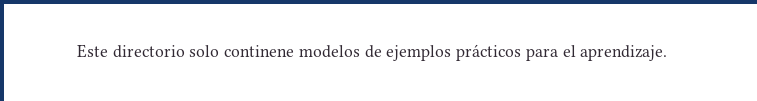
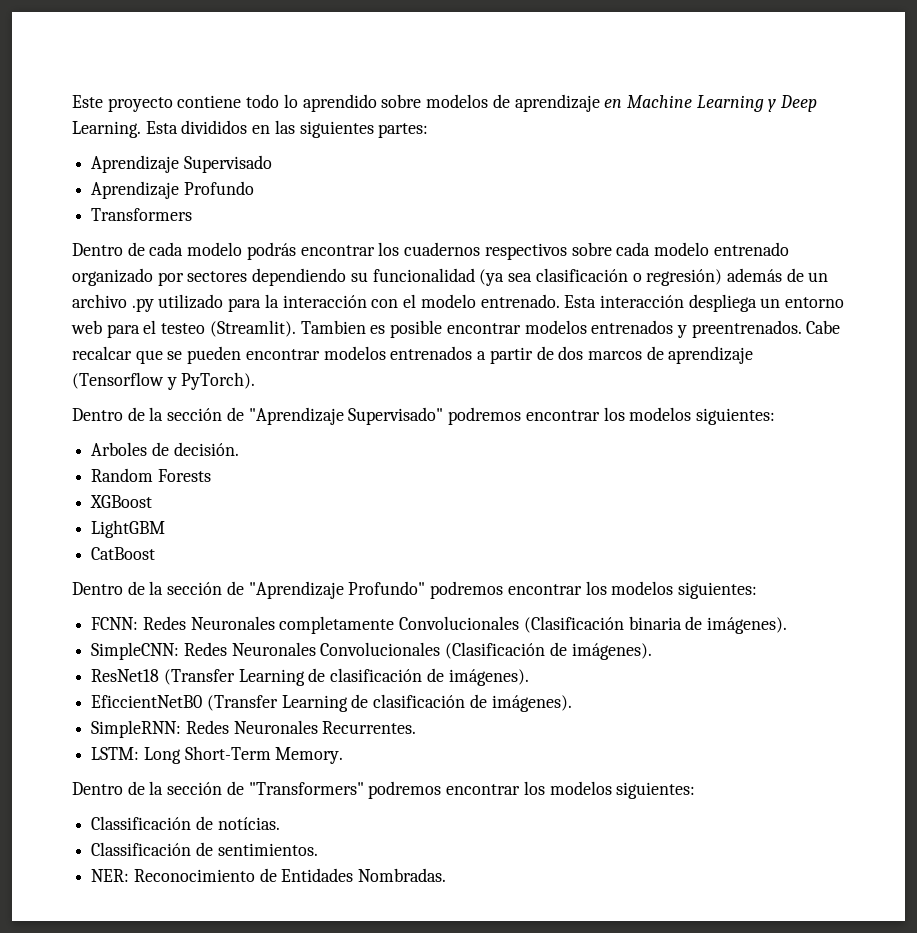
- Este directorio solo continene modelos de ejemplos prácticos para el aprendizaje.
+ Este proyecto contiene todo lo aprendido sobre modelos de aprendizaje en Machine Learning y Deep Learning. Esta divididos en las siguientes partes:
+ Aprendizaje Supervisado
+ Aprendizaje Profundo
+ Transformers
+ Dentro de cada modelo podrás encontrar los cuadernos respectivos sobre cada modelo entrenado organizado por sectores dependiendo su funcionalidad (ya sea clasificación o regresión) además de un archivo .py utilizado para la interacción con el modelo entrenado. Esta interacción despliega un entorno web para el testeo (Streamlit). Tambien es posible encontrar modelos entrenados y preentrenados. Cabe recalcar que se pueden encontrar modelos entrenados a partir de dos marcos de aprendizaje (Tensorflow y PyTorch).
+ Dentro de la sección de "Aprendizaje Supervisado" podremos encontrar los modelos siguientes:
+ Arboles de decisión.
+ Random Forests
+ XGBoost
+ LightGBM
+ CatBoost
+ Dentro de la sección de "Aprendizaje Profundo" podremos encontrar los modelos siguientes:
+ FCNN: Redes Neuronales completamente Convolucionales (Clasificación binaria de imágenes).
+ SimpleCNN: Redes Neuronales Convolucionales (Clasificación de imágenes).
+ ResNet18 (Transfer Learning de clasificación de imágenes).
+ EficcientNetB0 (Transfer Learning de clasificación de imágenes).
+ SimpleRNN: Redes Neuronales Recurrentes.
+ LSTM: Long Short-Term Memory.
+ Dentro de la sección de "Transformers" podremos encontrar los modelos siguientes:
+ Classificación de notícias.
+ Classificación de sentimientos.
+ NER: Reconocimiento de Entidades Nombradas.

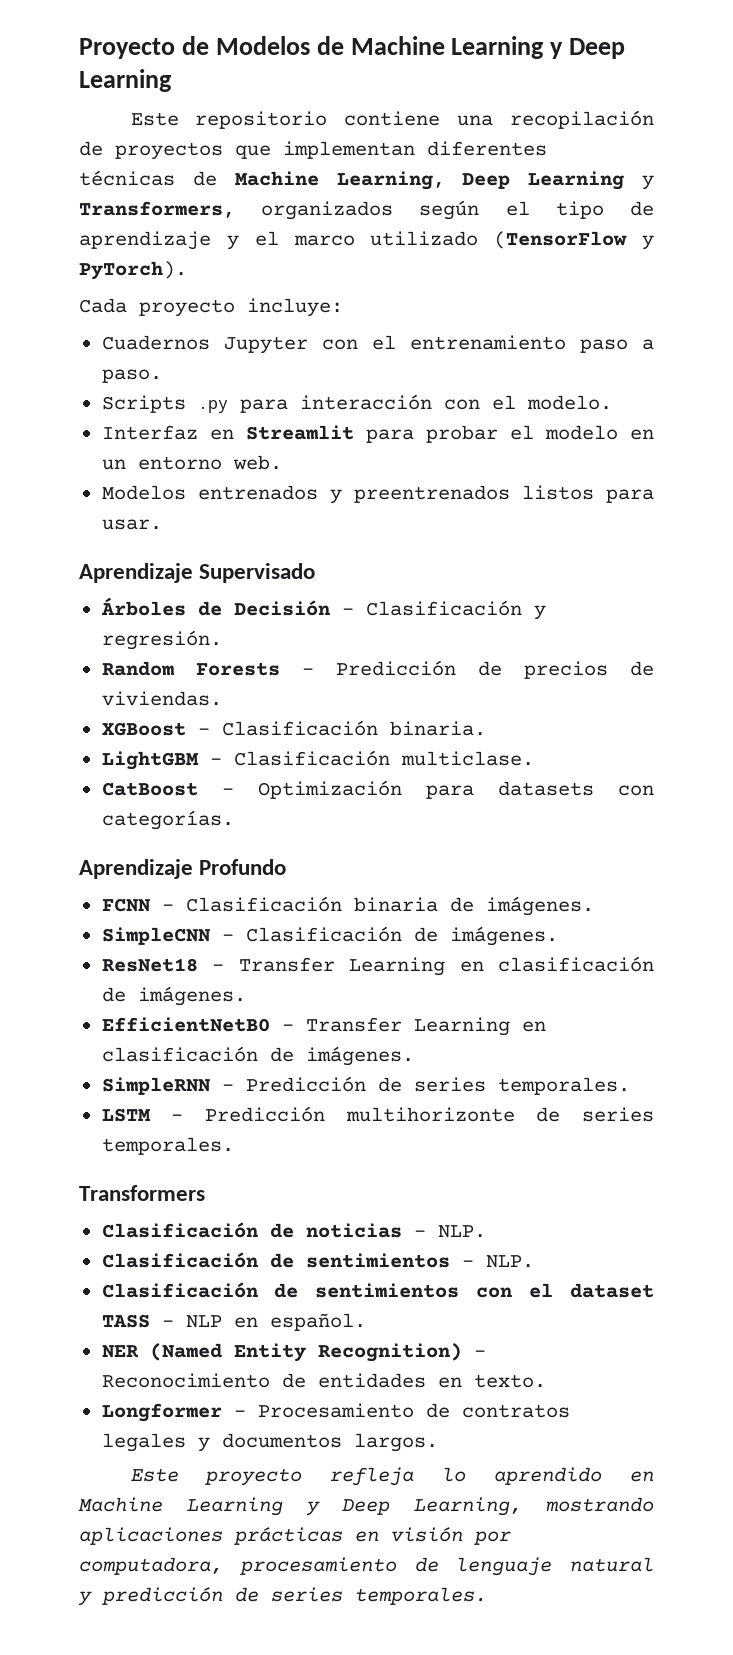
- Este proyecto contiene todo lo aprendido sobre modelos de aprendizaje en Machine Learning y Deep Learning. Esta divididos en las siguientes partes:
+ Proyecto de Modelos de Machine Learning y Deep Learning
+ Este repositorio contiene una recopilación de proyectos que implementan diferentes técnicas de Machine Learning, Deep Learning y Transformers, organizados según el tipo de aprendizaje y el marco utilizado (TensorFlow y PyTorch).
+ Cada proyecto incluye:
+ Cuadernos Jupyter con el entrenamiento paso a paso.
+ Scripts .py para interacción con el modelo.
+ Interfaz en Streamlit para probar el modelo en un entorno web.
+ Modelos entrenados y preentrenados listos para usar.
  Aprendizaje Supervisado
+ Árboles de Decisión – Clasificación y regresión.
+ Random Forests – Predicción de precios de viviendas.
+ XGBoost – Clasificación binaria.
+ LightGBM – Clasificación multiclase.
+ CatBoost – Optimización para datasets con categorías.
  Aprendizaje Profundo
+ FCNN – Clasificación binaria de imágenes.
+ SimpleCNN – Clasificación de imágenes.
+ ResNet18 – Transfer Learning en clasificación de imágenes.
+ EfficientNetB0 – Transfer Learning en clasificación de imágenes.
+ SimpleRNN – Predicción de series temporales.
+ LSTM – Predicción multihorizonte de series temporales.
  Transformers
- Dentro de cada modelo podrás encontrar los cuadernos respectivos sobre cada modelo entrenado organizado por sectores dependiendo su funcionalidad (ya sea clasificación o regresión) además de un archivo .py utilizado para la interacción con el modelo entrenado. Esta interacción despliega un entorno web para el testeo (Streamlit). Tambien es posible encontrar modelos entrenados y preentrenados. Cabe recalcar que se pueden encontrar modelos entrenados a partir de dos marcos de aprendizaje (Tensorflow y PyTorch).
- Dentro de la sección de "Aprendizaje Supervisado" podremos encontrar los modelos siguientes:
- Arboles de decisión.
- Random Forests
- XGBoost
- LightGBM
- CatBoost
- Dentro de la sección de "Aprendizaje Profundo" podremos encontrar los modelos siguientes:
- FCNN: Redes Neuronales completamente Convolucionales (Clasificación binaria de imágenes).
- SimpleCNN: Redes Neuronales Convolucionales (Clasificación de imágenes).
- ResNet18 (Transfer Learning de clasificación de imágenes).
- EficcientNetB0 (Transfer Learning de clasificación de imágenes).
- SimpleRNN: Redes Neuronales Recurrentes.
- LSTM: Long Short-Term Memory.
- Dentro de la sección de "Transformers" podremos encontrar los modelos siguientes:
- Classificación de notícias.
- Classificación de sentimientos.
- NER: Reconocimiento de Entidades Nombradas.
+ Clasificación de noticias – NLP.
+ Clasificación de sentimientos – NLP.
+ Clasificación de sentimientos con el dataset TASS – NLP en español.
+ NER (Named Entity Recognition) – Reconocimiento de entidades en texto.
+ Longformer – Procesamiento de contratos legales y documentos largos.
+ Este proyecto refleja lo aprendido en Machine Learning y Deep Learning, mostrando aplicaciones prácticas en visión por computadora, procesamiento de lenguaje natural y predicción de series temporales.

